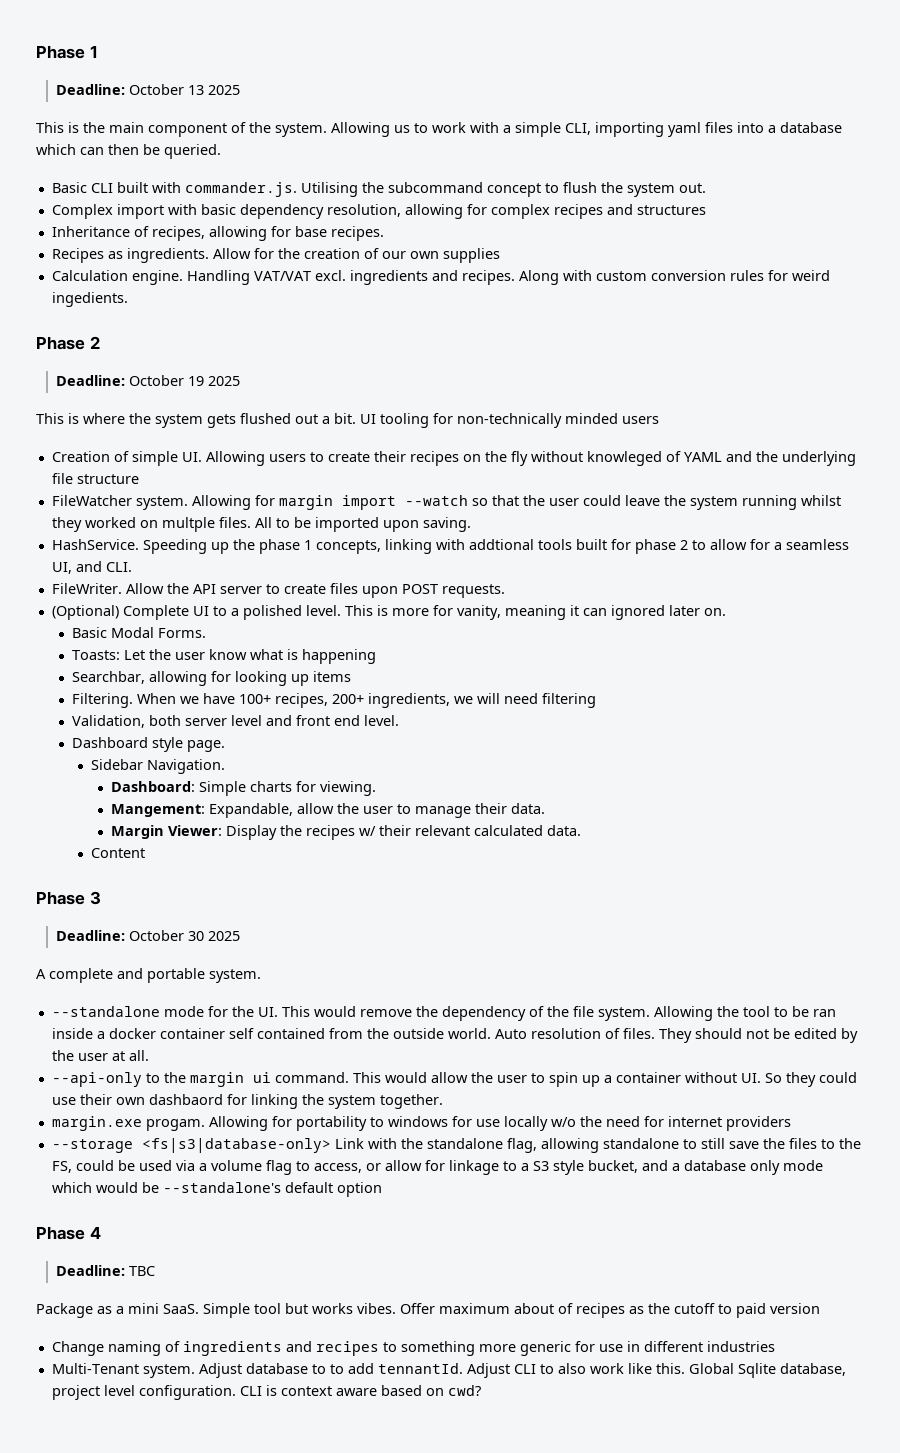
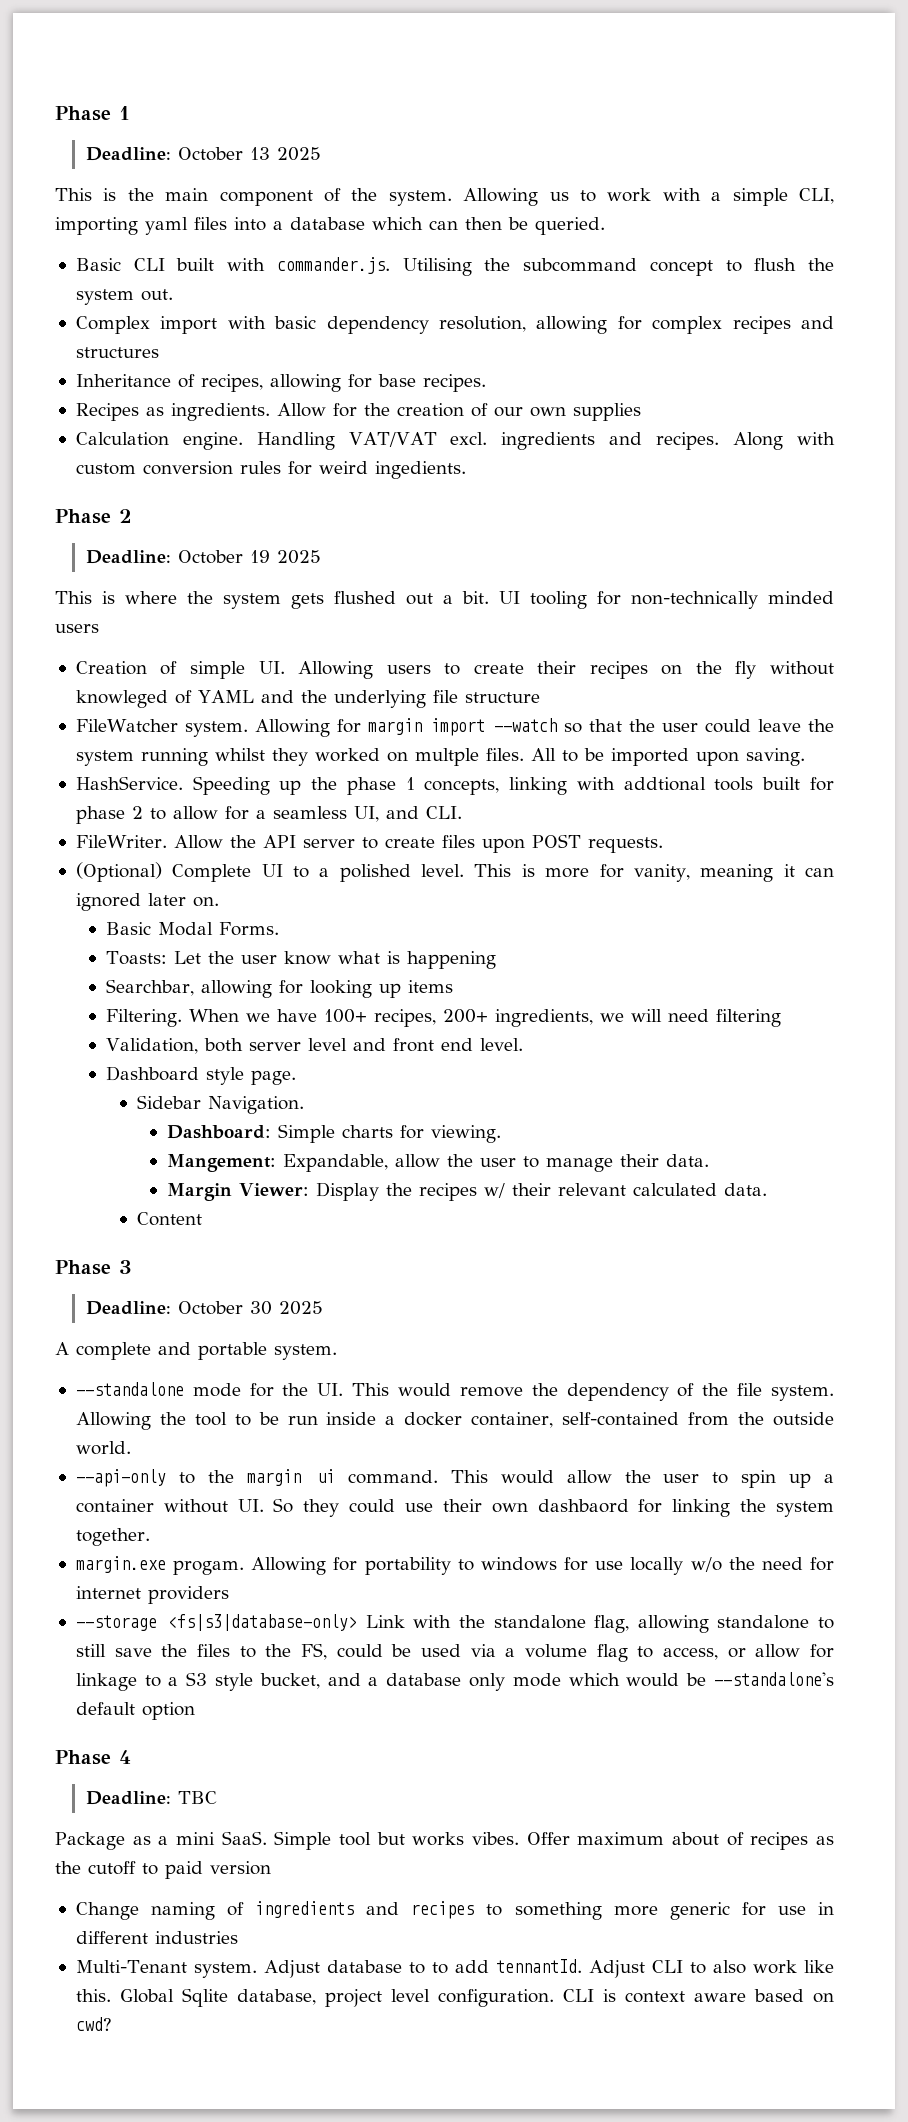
- Allowing the tool to be ran inside a docker container self contained from the outside world. Auto resolution of files. They should not be edited by the user at all.
+ Allowing the tool to be run inside a docker container, self-contained from the outside world.

